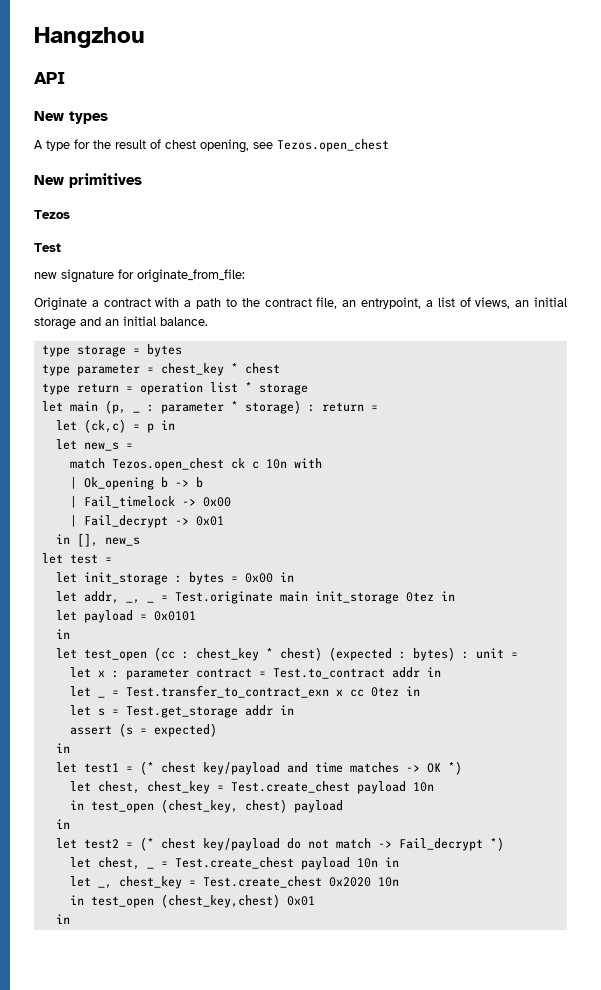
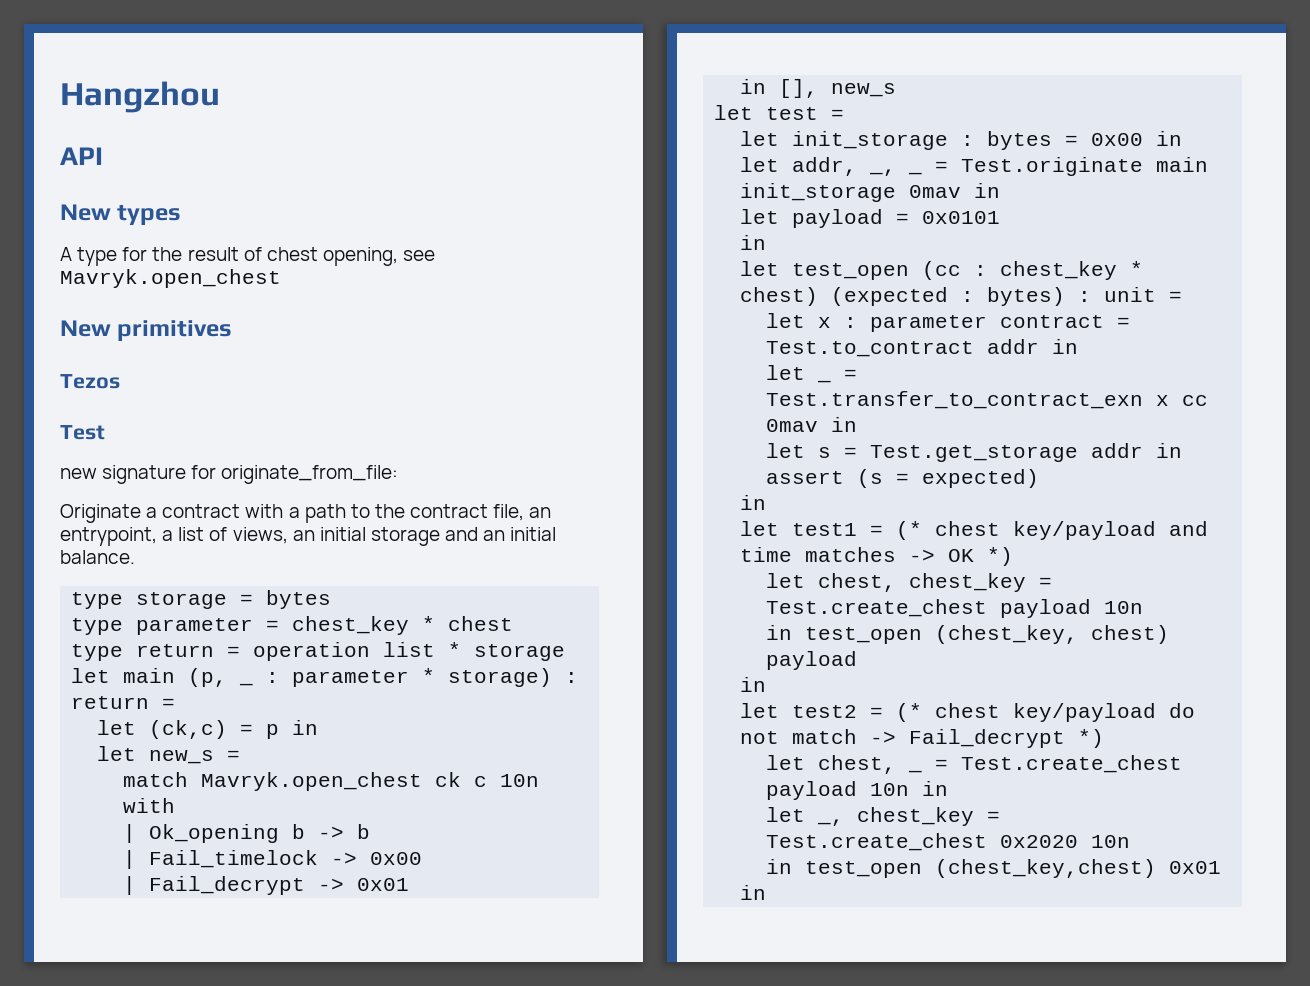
- A type for the result of chest opening, see Tezos.open_chest
+ A type for the result of chest opening, see Mavryk.open_chest
- match Tezos.open_chest ck c 10n with
+ match Mavryk.open_chest ck c 10n with
- let addr, _, _ = Test.originate main init_storage 0tez in
+ let addr, _, _ = Test.originate main init_storage 0mav in
- let _ = Test.transfer_to_contract_exn x cc 0tez in
+ let _ = Test.transfer_to_contract_exn x cc 0mav in

